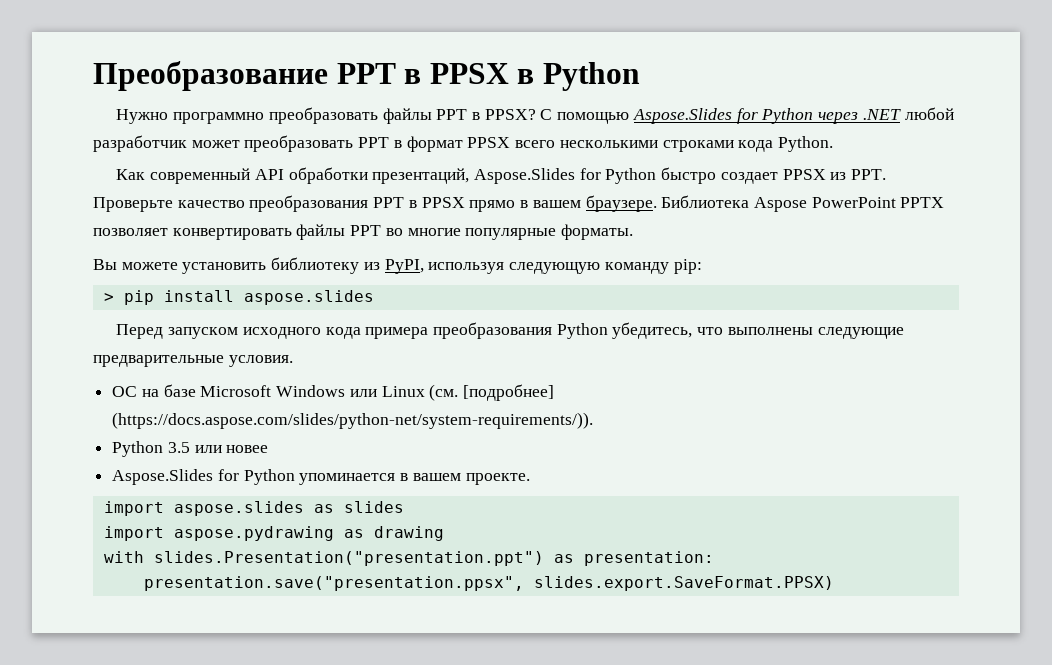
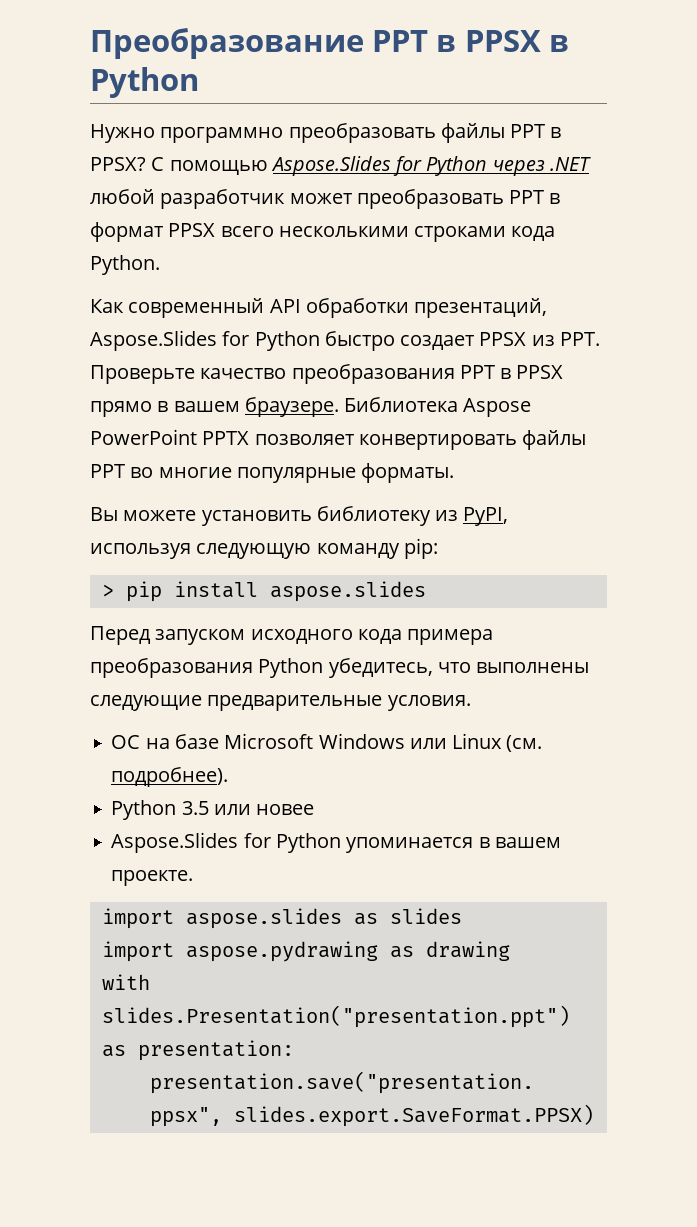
- ОС на базе Microsoft Windows или Linux (см. [подробнее] (https://docs.aspose.com/slides/python-net/system-requirements/)).
+ ОС на базе Microsoft Windows или Linux (см. подробнее).

